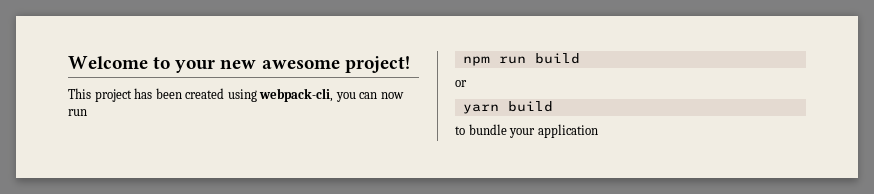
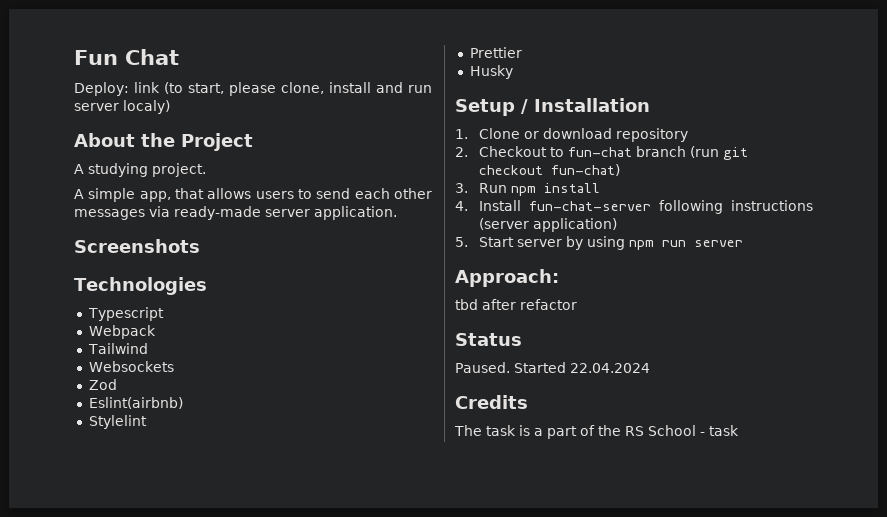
- Welcome to your new awesome project!
- This project has been created using webpack-cli, you can now run
- npm run build
- or
- yarn build
- to bundle your application
+ Fun Chat
+ Deploy: link (to start, please clone, install and run server localy)
+ About the Project
+ A studying project.
+ A simple app, that allows users to send each other messages via ready-made server application.
+ Screenshots
+ Technologies
+ Typescript
+ Webpack
+ Tailwind
+ Websockets
+ Zod
+ Eslint(airbnb)
+ Stylelint
+ Prettier
+ Husky
+ Setup / Installation
+ 1. Clone or download repository
+ 2. Checkout to fun-chat branch (run git checkout fun-chat)
+ 3. Run npm install
+ 4. Install fun-chat-server following instructions (server application)
+ 5. Start server by using npm run server
+ Approach:
+ tbd after refactor
+ Status
+ Paused. Started 22.04.2024
+ Credits
+ The task is a part of the RS School - task

